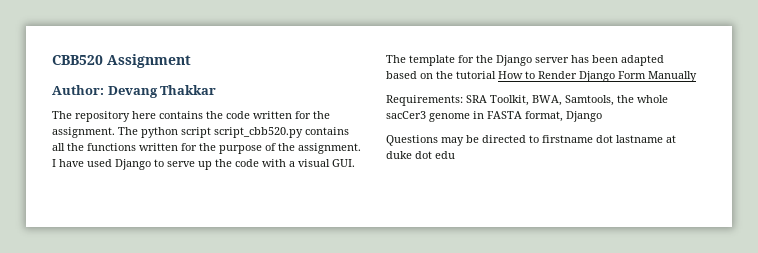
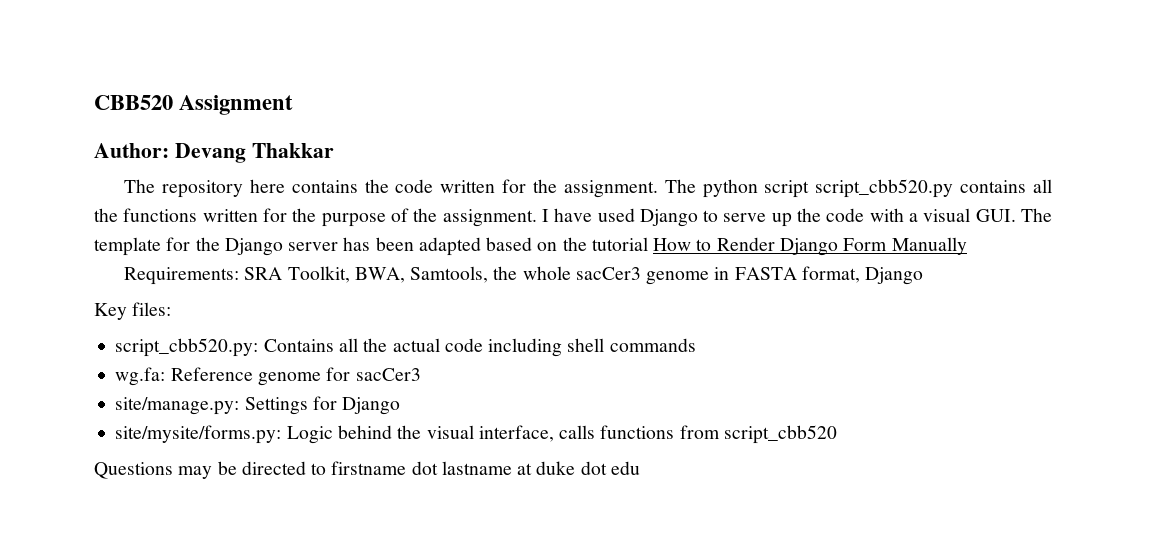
+ Key files:
+ script_cbb520.py: Contains all the actual code including shell commands
+ wg.fa: Reference genome for sacCer3
+ site/manage.py: Settings for Django
+ site/mysite/forms.py: Logic behind the visual interface, calls functions from script_cbb520

